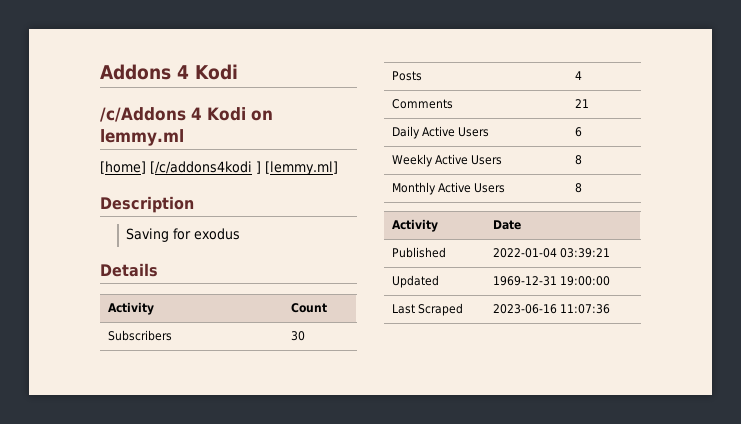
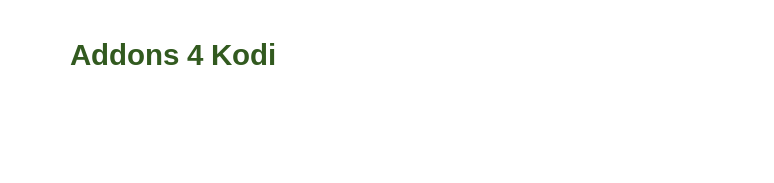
- /c/Addons 4 Kodi on lemmy.ml
- [home] [/c/addons4kodi ] [lemmy.ml]
- Description
- Saving for exodus
- Details
- Activity | Count
- Subscribers | 30
- Posts | 4
- Comments | 21
- Daily Active Users | 6
- Weekly Active Users | 8
- Monthly Active Users | 8
- Activity | Date
- Published | 2022-01-04 03:39:21
- Updated | 1969-12-31 19:00:00
- Last Scraped | 2023-06-16 11:07:36

